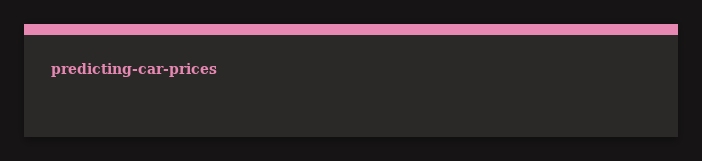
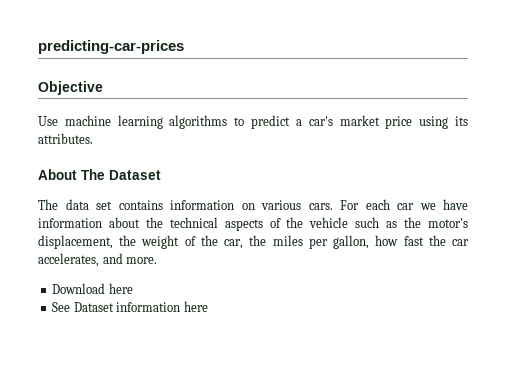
+ Objective
+ Use machine learning algorithms to predict a car's market price using its attributes.
+ About The Dataset
+ The data set contains information on various cars. For each car we have information about the technical aspects of the vehicle such as the motor's displacement, the weight of the car, the miles per gallon, how fast the car accelerates, and more.
+ Download here
+ See Dataset information here

